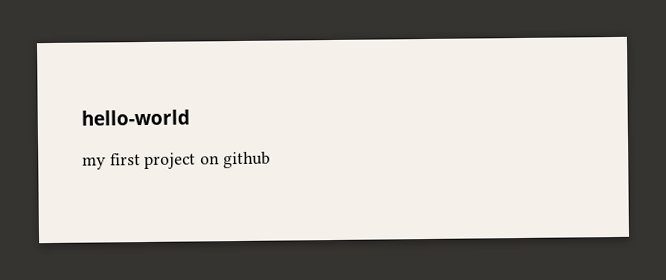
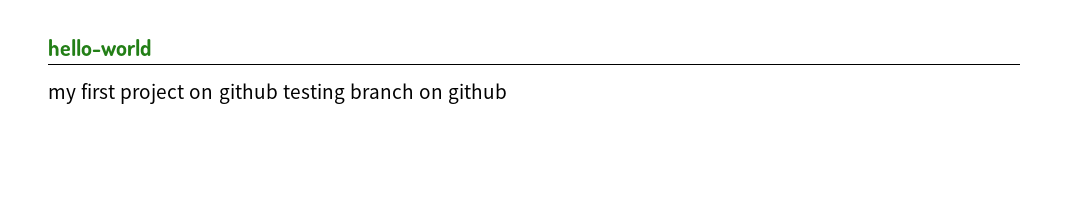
- my first project on github
+ my first project on github testing branch on github

